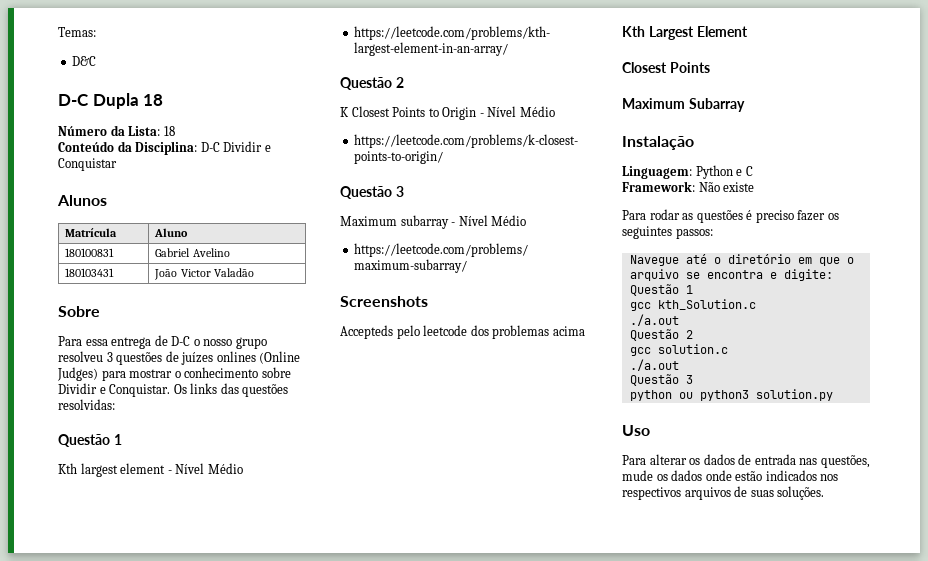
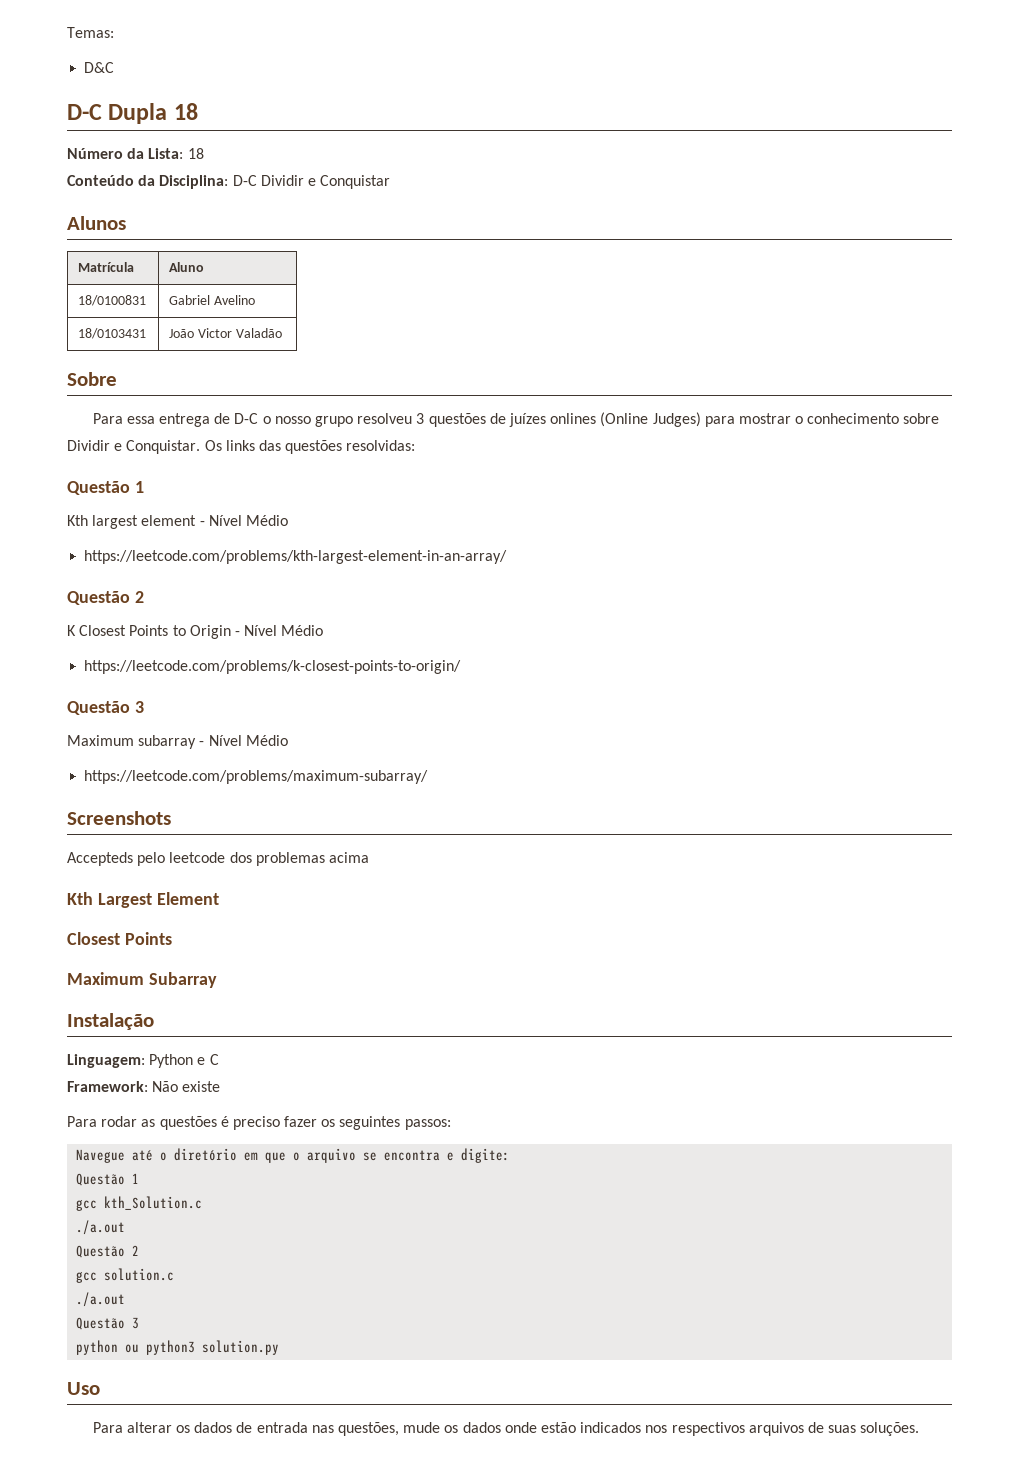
- 180100831 | Gabriel Avelino
+ 18/0100831 | Gabriel Avelino
- 180103431 | João Victor Valadão
+ 18/0103431 | João Victor Valadão

